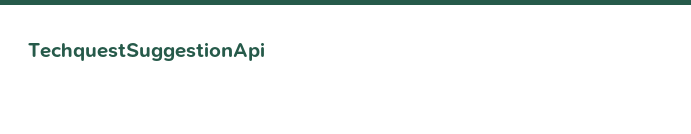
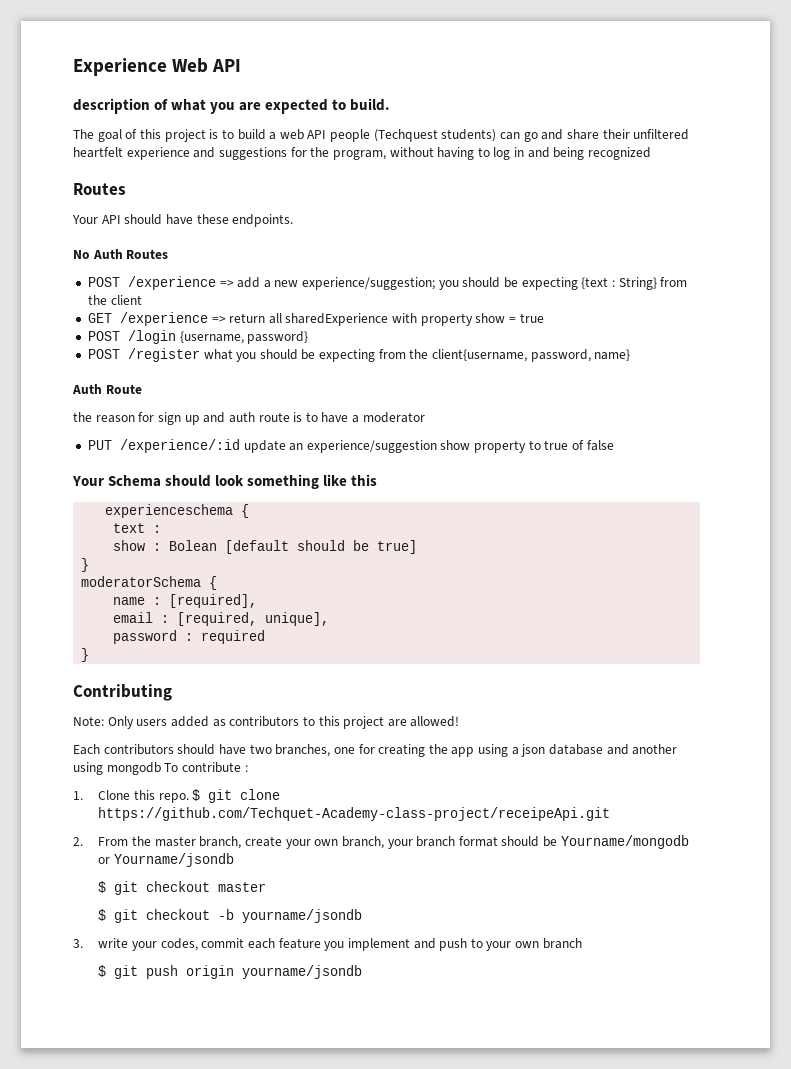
- TechquestSuggestionApi
+ Experience Web API
+ description of what you are expected to build.
+ The goal of this project is to build a web API people (Techquest students) can go and share their unfiltered heartfelt experience and suggestions for the program, without having to log in and being recognized
+ Routes
+ Your API should have these endpoints.
+ No Auth Routes
+ POST /experience => add a new experience/suggestion; you should be expecting {text : String} from the client
+ GET /experience => return all sharedExperience with property show = true
+ POST /login {username, password}
+ POST /register what you should be expecting from the client{username, password, name}
+ Auth Route
+ the reason for sign up and auth route is to have a moderator
+ PUT /experience/:id update an experience/suggestion show property to true of false
+ Your Schema should look something like this
+ experienceschema {
+ text :
+ show : Bolean [default should be true]
+ }
+ moderatorSchema {
+ name : [required],
+ email : [required, unique],
+ password : required
+ }
+ Contributing
+ Note: Only users added as contributors to this project are allowed!
+ Each contributors should have two branches, one for creating the app using a json database and another using mongodb To contribute :
+ 1. Clone this repo. $ git clone https://github.com/Techquet-Academy-class-project/receipeApi.git
+ 2. From the master branch, create your own branch, your branch format should be Yourname/mongodb or Yourname/jsondb
+ $ git checkout master
+ $ git checkout -b yourname/jsondb
+ 3. write your codes, commit each feature you implement and push to your own branch
+ $ git push origin yourname/jsondb

